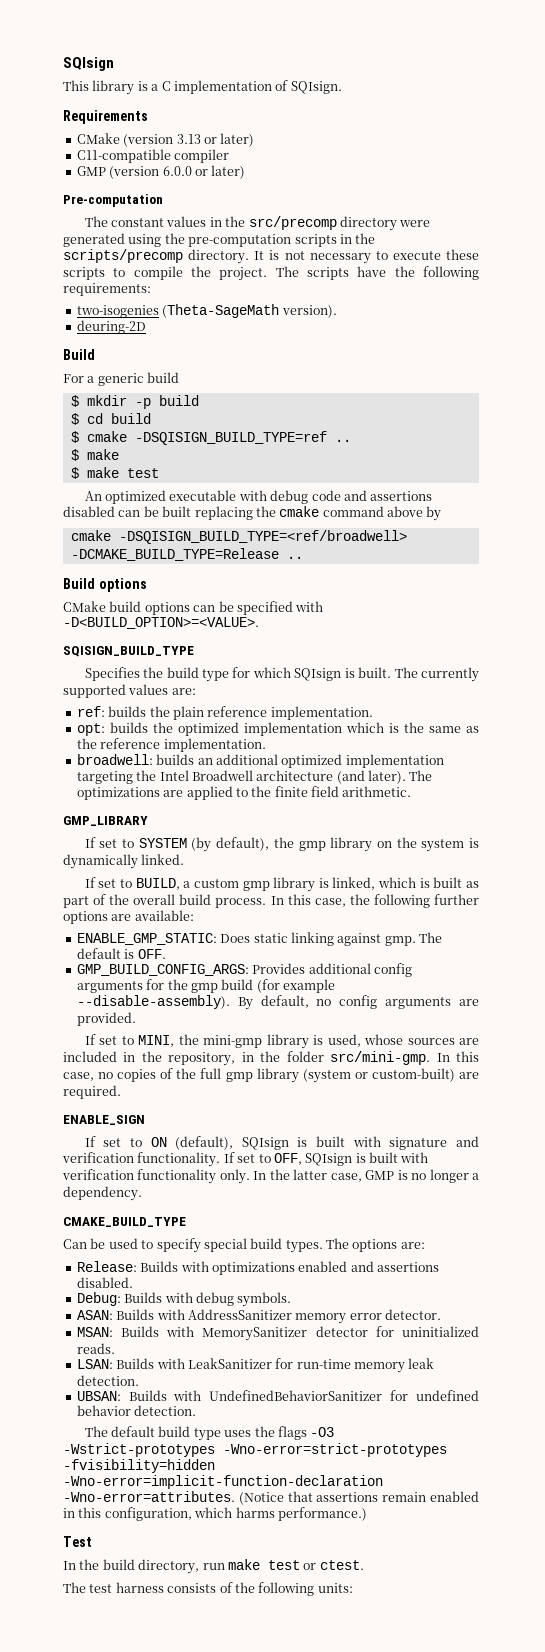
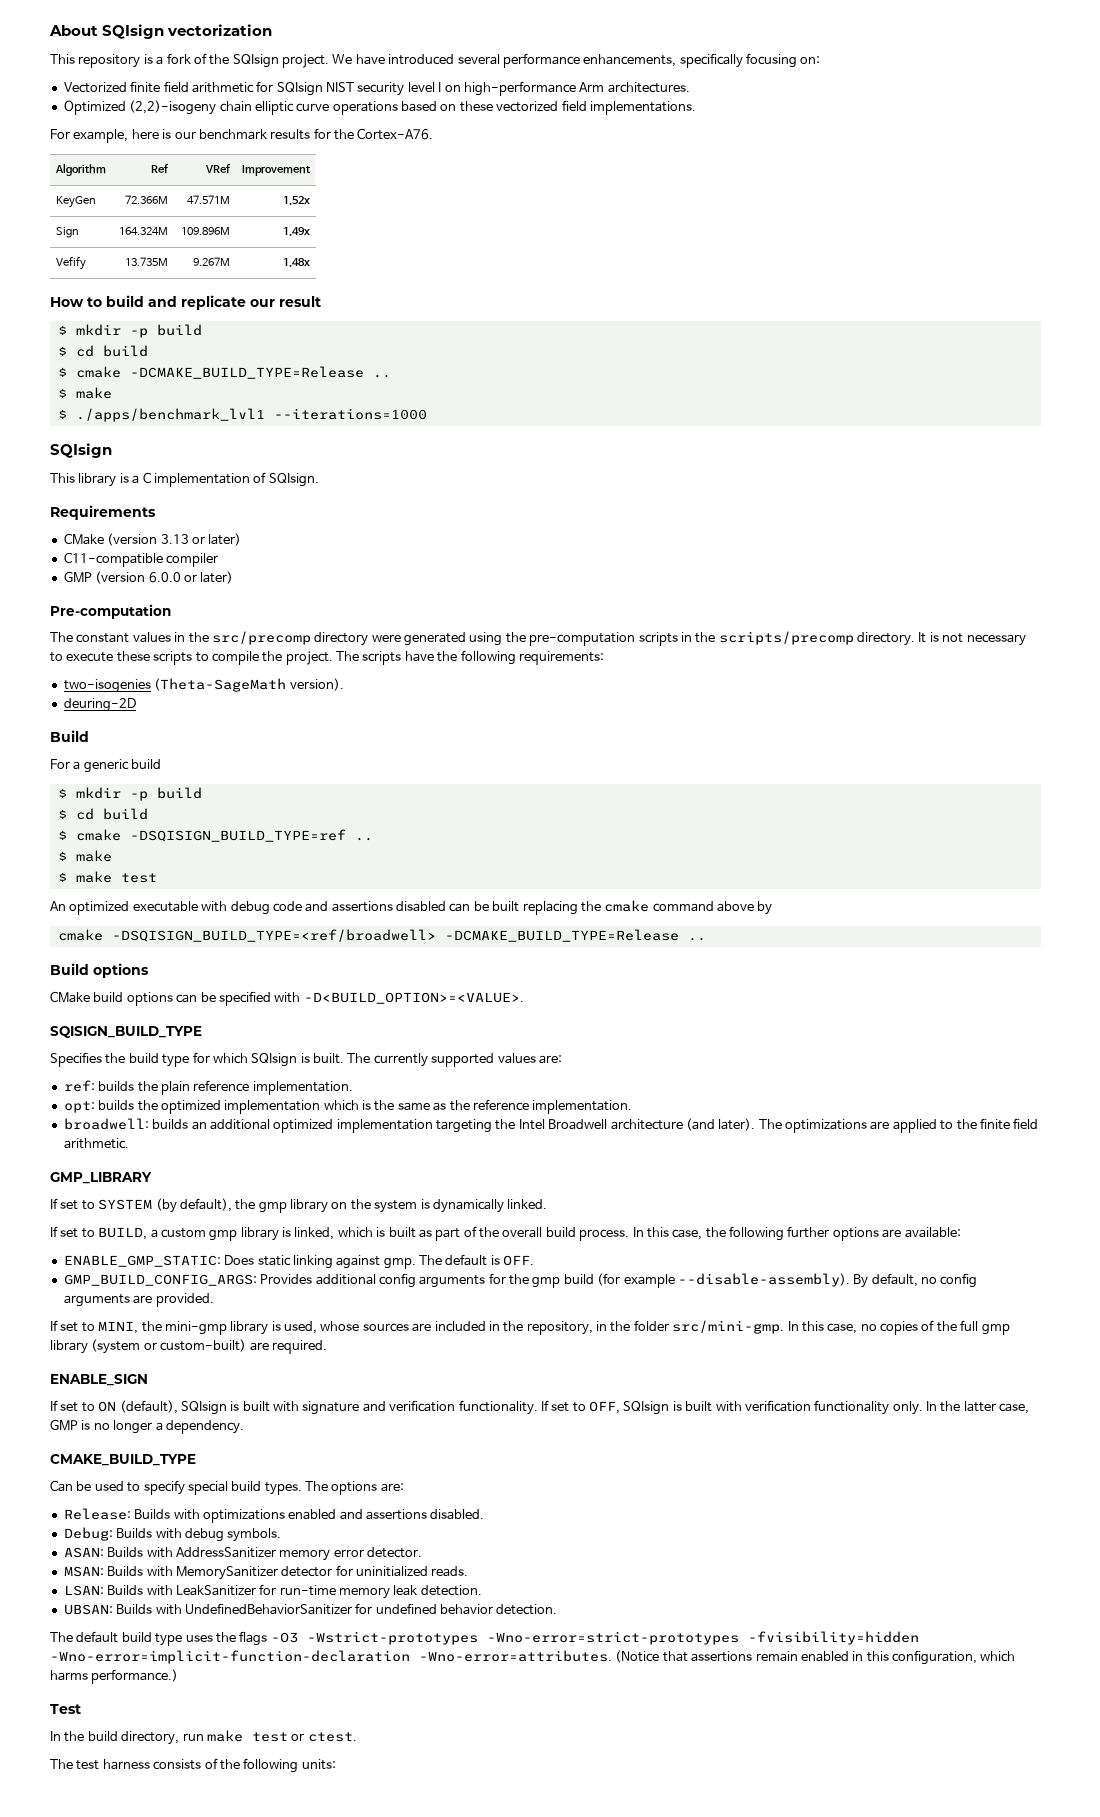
+ About SQIsign vectorization
+ This repository is a fork of the SQIsign project. We have introduced several performance enhancements, specifically focusing on:
+ Vectorized finite field arithmetic for SQIsign NIST security level I on high-performance Arm architectures.
+ Optimized (2,2)-isogeny chain elliptic curve operations based on these vectorized field implementations.
+ For example, here is our benchmark results for the Cortex-A76.
+ Algorithm | Ref | VRef | Improvement
+ KeyGen | 72.366M | 47.571M | 1.52x
+ Sign | 164.324M | 109.896M | 1.49x
+ Vefify | 13.735M | 9.267M | 1.48x
+ How to build and replicate our result
+ $ mkdir -p build
+ $ cd build
+ $ cmake -DCMAKE_BUILD_TYPE=Release ..
+ $ make
+ $ ./apps/benchmark_lvl1 --iterations=1000

